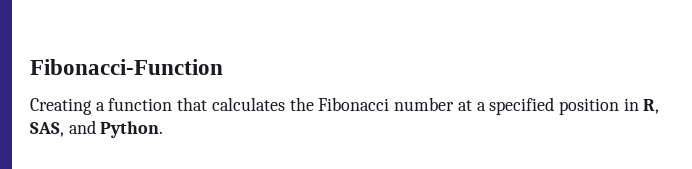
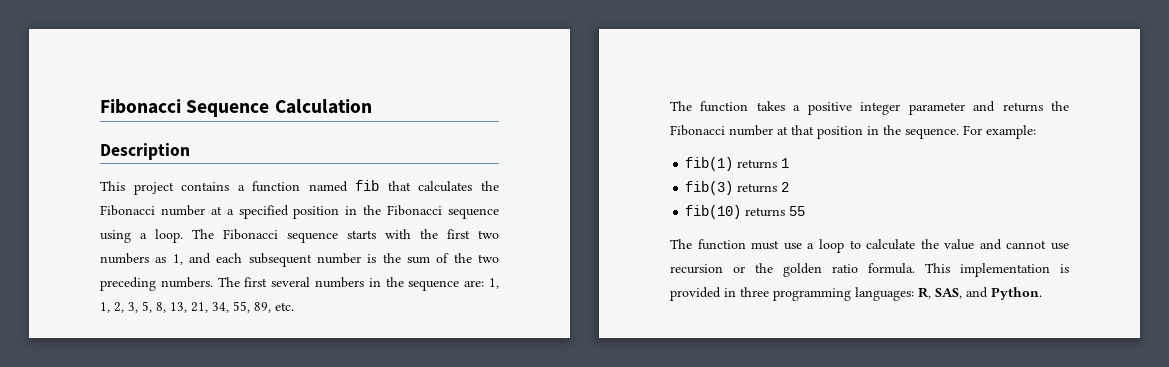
- Fibonacci-Function
- Creating a function that calculates the Fibonacci number at a specified position in R, SAS, and Python.
+ Fibonacci Sequence Calculation
+ Description
+ This project contains a function named fib that calculates the Fibonacci number at a specified position in the Fibonacci sequence using a loop. The Fibonacci sequence starts with the first two numbers as 1, and each subsequent number is the sum of the two preceding numbers. The first several numbers in the sequence are: 1, 1, 2, 3, 5, 8, 13, 21, 34, 55, 89, etc.
+ The function takes a positive integer parameter and returns the Fibonacci number at that position in the sequence. For example:
+ fib(1) returns 1
+ fib(3) returns 2
+ fib(10) returns 55
+ The function must use a loop to calculate the value and cannot use recursion or the golden ratio formula. This implementation is provided in three programming languages: R, SAS, and Python.

